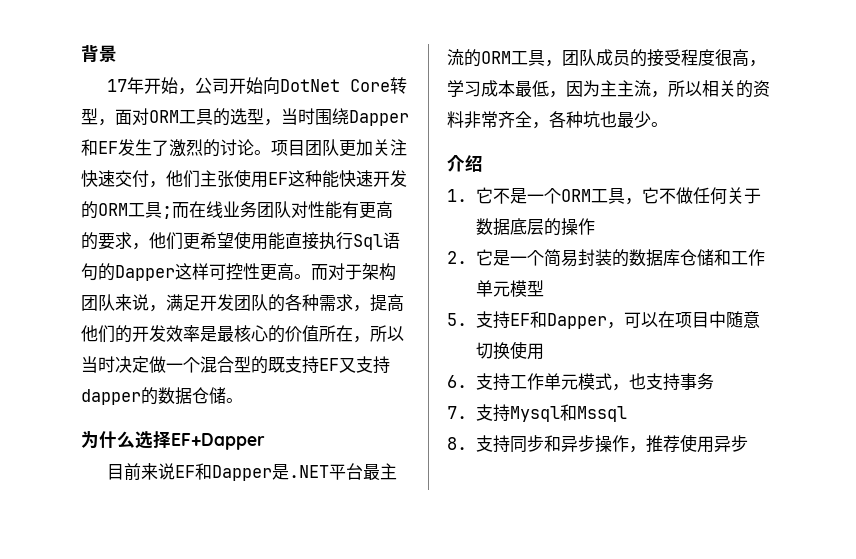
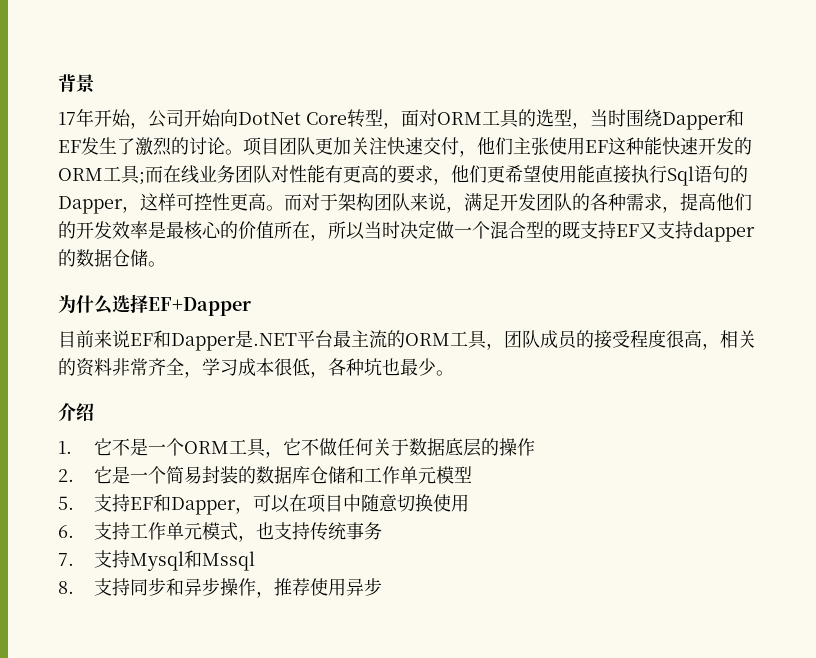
- 项目团队更加关注快速交付，他们主张使用EF这种能快速开发的ORM工具;而在线业务团队对性能有更高的要求，他们更希望使用能直接执行Sql语句的Dapper这样可控性更高。
+ 项目团队更加关注快速交付，他们主张使用EF这种能快速开发的ORM工具;而在线业务团队对性能有更高的要求，他们更希望使用能直接执行Sql语句的Dapper，这样可控性更高。
- 目前来说EF和Dapper是.NET平台最主流的ORM工具，团队成员的接受程度很高，学习成本最低，因为主主流，所以相关的资料非常齐全，各种坑也最少。
+ 目前来说EF和Dapper是.NET平台最主流的ORM工具，团队成员的接受程度很高，相关的资料非常齐全，学习成本很低，各种坑也最少。
- 6.支持工作单元模式，也支持事务
+ 6.支持工作单元模式，也支持传统事务

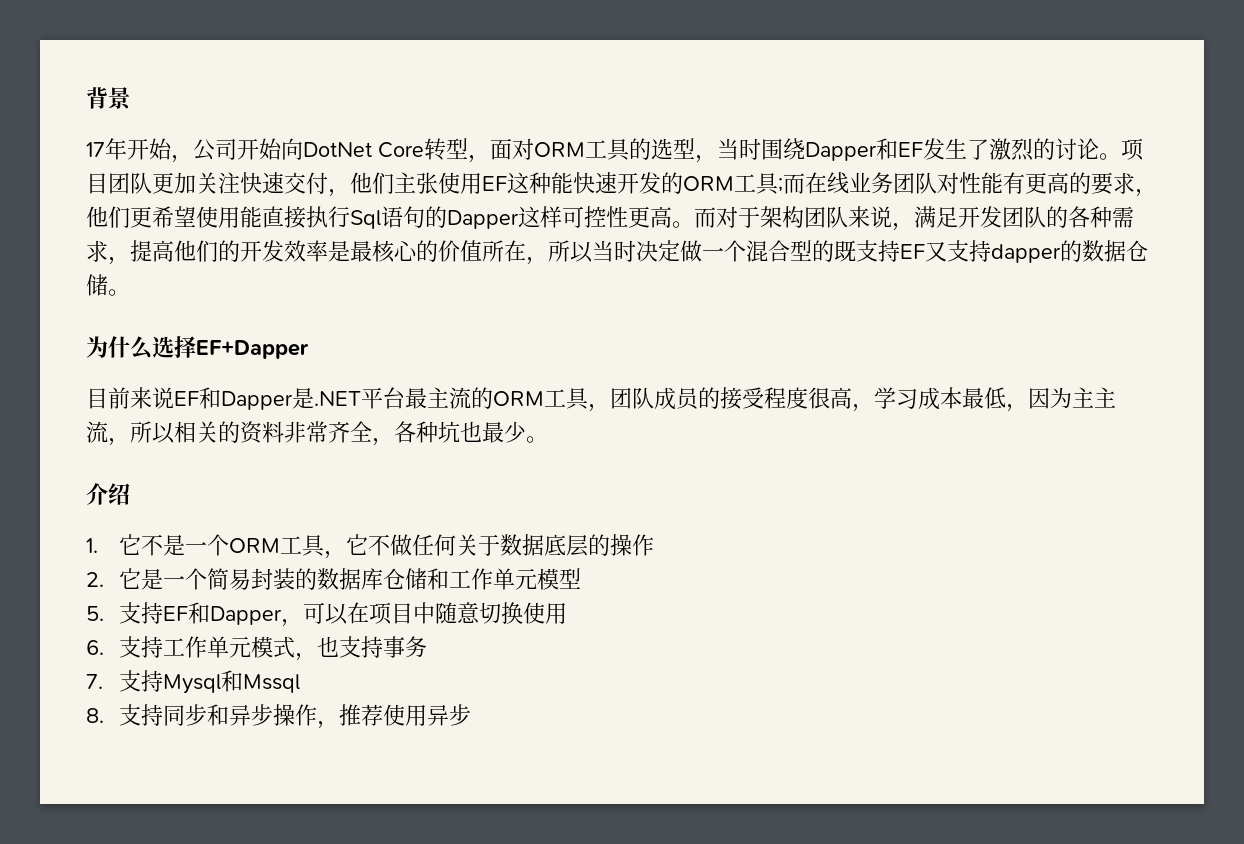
- 项目团队更加关注快速交付，他们主张使用EF这种能快速开发的ORM工具;而在线业务团队对性能有更高的要求，他们更希望使用能直接执行Sql语句的Dapper，这样可控性更高。
+ 项目团队更加关注快速交付，他们主张使用EF这种能快速开发的ORM工具;而在线业务团队对性能有更高的要求，他们更希望使用能直接执行Sql语句的Dapper这样可控性更高。
- 目前来说EF和Dapper是.NET平台最主流的ORM工具，团队成员的接受程度很高，相关的资料非常齐全，学习成本很低，各种坑也最少。
+ 目前来说EF和Dapper是.NET平台最主流的ORM工具，团队成员的接受程度很高，学习成本最低，因为主主流，所以相关的资料非常齐全，各种坑也最少。
- 6.支持工作单元模式，也支持传统事务
+ 6.支持工作单元模式，也支持事务

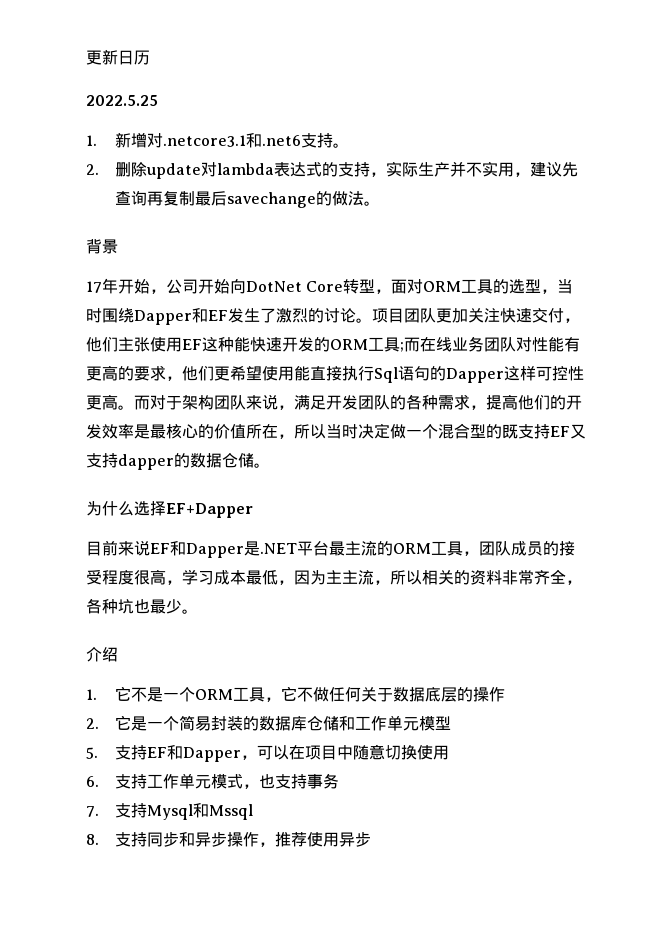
+ 更新日历
+ 2022.5.25
+ 1.新增对.netcore3.1和.net6支持。
+ 2.删除update对lambda表达式的支持，实际生产并不实用，建议先查询再复制最后savechange的做法。

